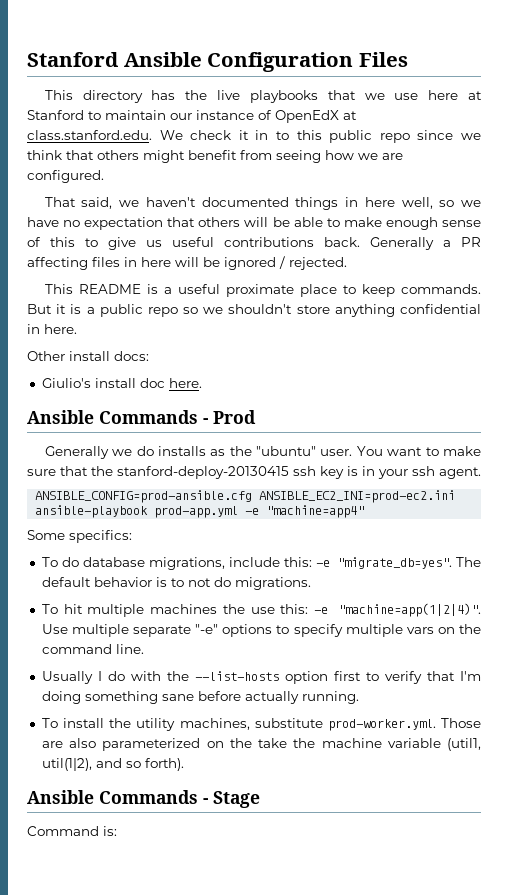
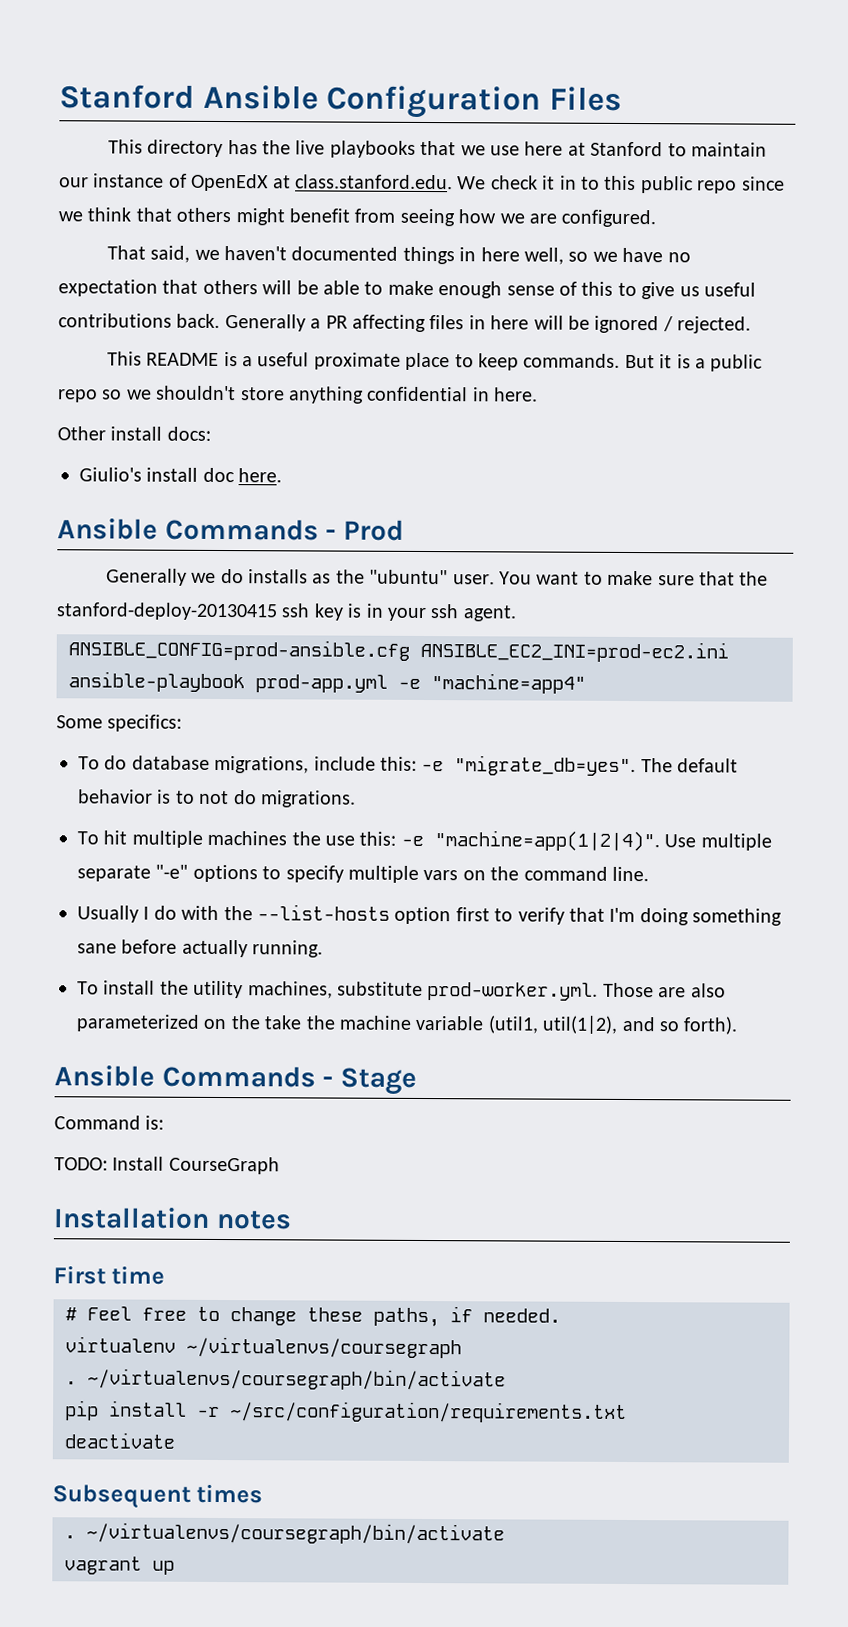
+ TODO: Install CourseGraph
+ Installation notes
+ First time
+ # Feel free to change these paths, if needed.
+ virtualenv ~/virtualenvs/coursegraph
+ . ~/virtualenvs/coursegraph/bin/activate
+ pip install -r ~/src/configuration/requirements.txt
+ deactivate
+ Subsequent times
+ . ~/virtualenvs/coursegraph/bin/activate
+ vagrant up

